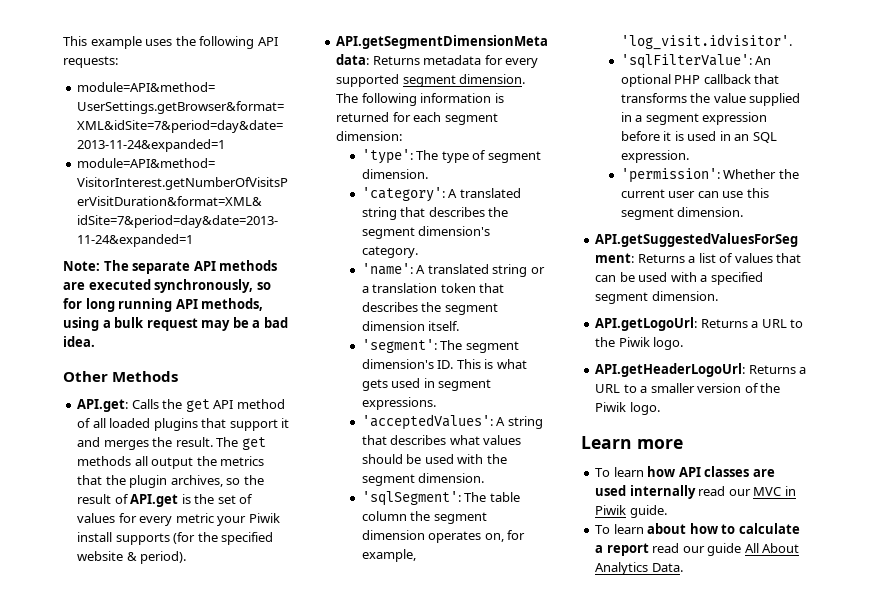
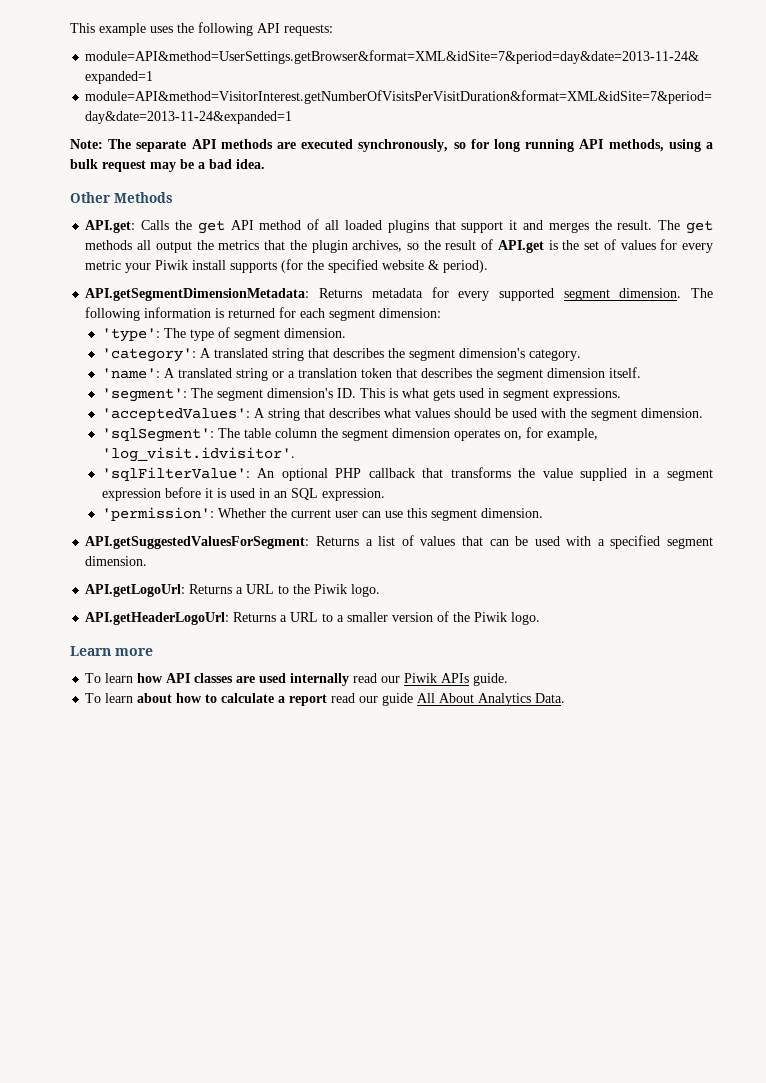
- To learn how API classes are used internally read our MVC in Piwik guide.
+ To learn how API classes are used internally read our Piwik APIs guide.

